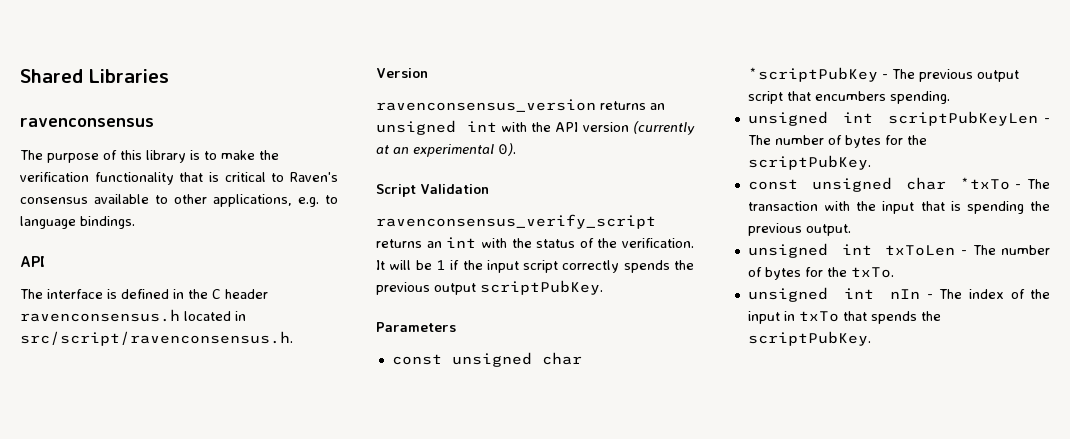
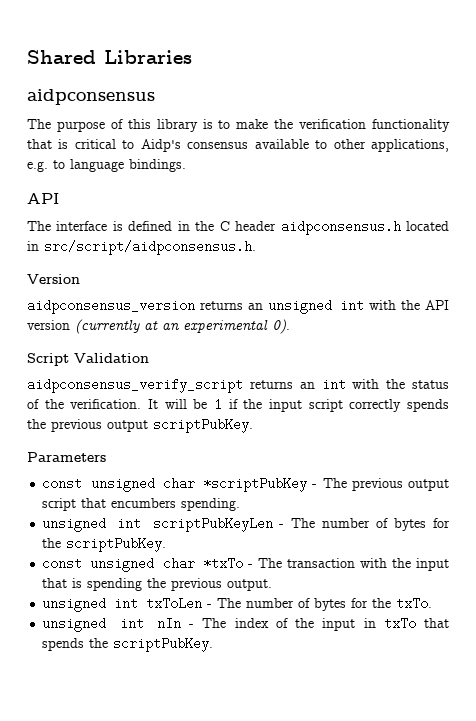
- ravenconsensus
+ aidpconsensus
- The purpose of this library is to make the verification functionality that is critical to Raven's consensus available to other applications, e.g. to language bindings.
+ The purpose of this library is to make the verification functionality that is critical to Aidp's consensus available to other applications, e.g. to language bindings.
- The interface is defined in the C header ravenconsensus.h located in src/script/ravenconsensus.h.
+ The interface is defined in the C header aidpconsensus.h located in src/script/aidpconsensus.h.
- ravenconsensus_version returns an unsigned int with the API version (currently at an experimental 0).
+ aidpconsensus_version returns an unsigned int with the API version (currently at an experimental 0).
- ravenconsensus_verify_script returns an int with the status of the verification.
+ aidpconsensus_verify_script returns an int with the status of the verification.

